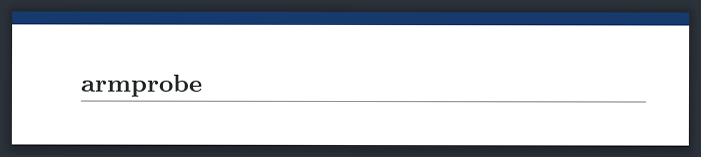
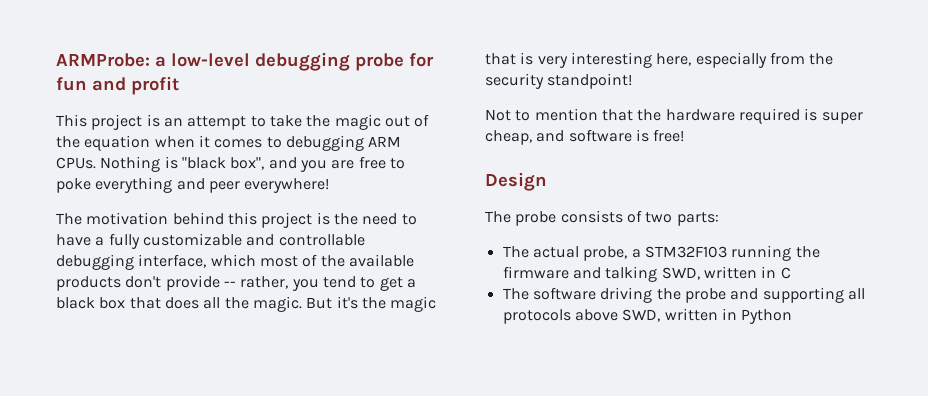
- armprobe
+ ARMProbe: a low-level debugging probe for fun and profit
+ This project is an attempt to take the magic out of the equation when it comes to debugging ARM CPUs. Nothing is "black box", and you are free to poke everything and peer everywhere!
+ The motivation behind this project is the need to have a fully customizable and controllable debugging interface, which most of the available products don't provide -- rather, you tend to get a black box that does all the magic. But it's the magic that is very interesting here, especially from the security standpoint!
+ Not to mention that the hardware required is super cheap, and software is free!
+ Design
+ The probe consists of two parts:
+ The actual probe, a STM32F103 running the firmware and talking SWD, written in C
+ The software driving the probe and supporting all protocols above SWD, written in Python

